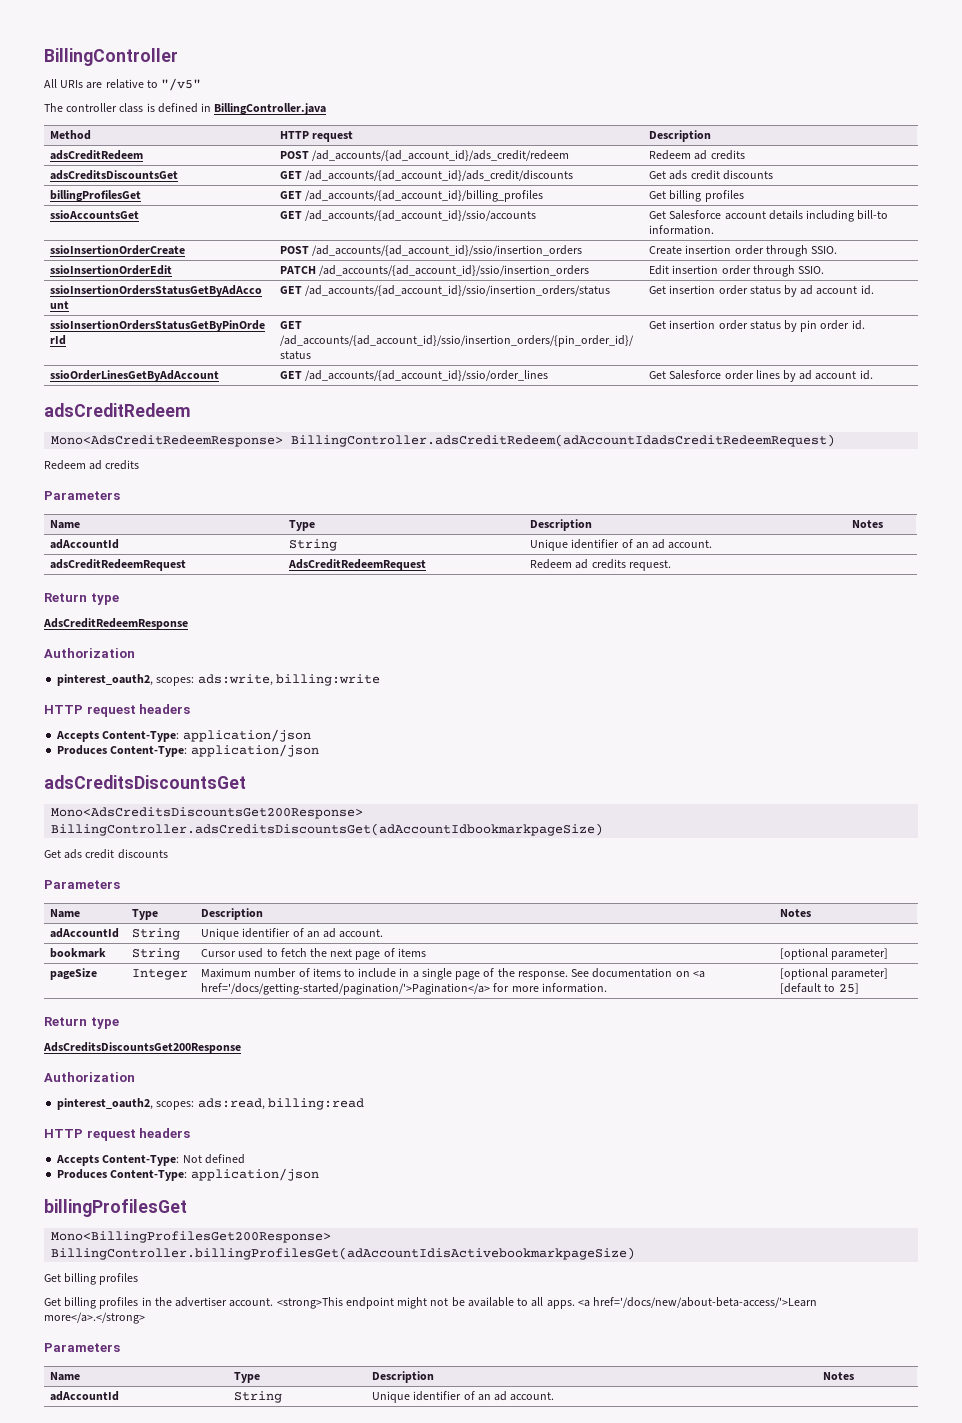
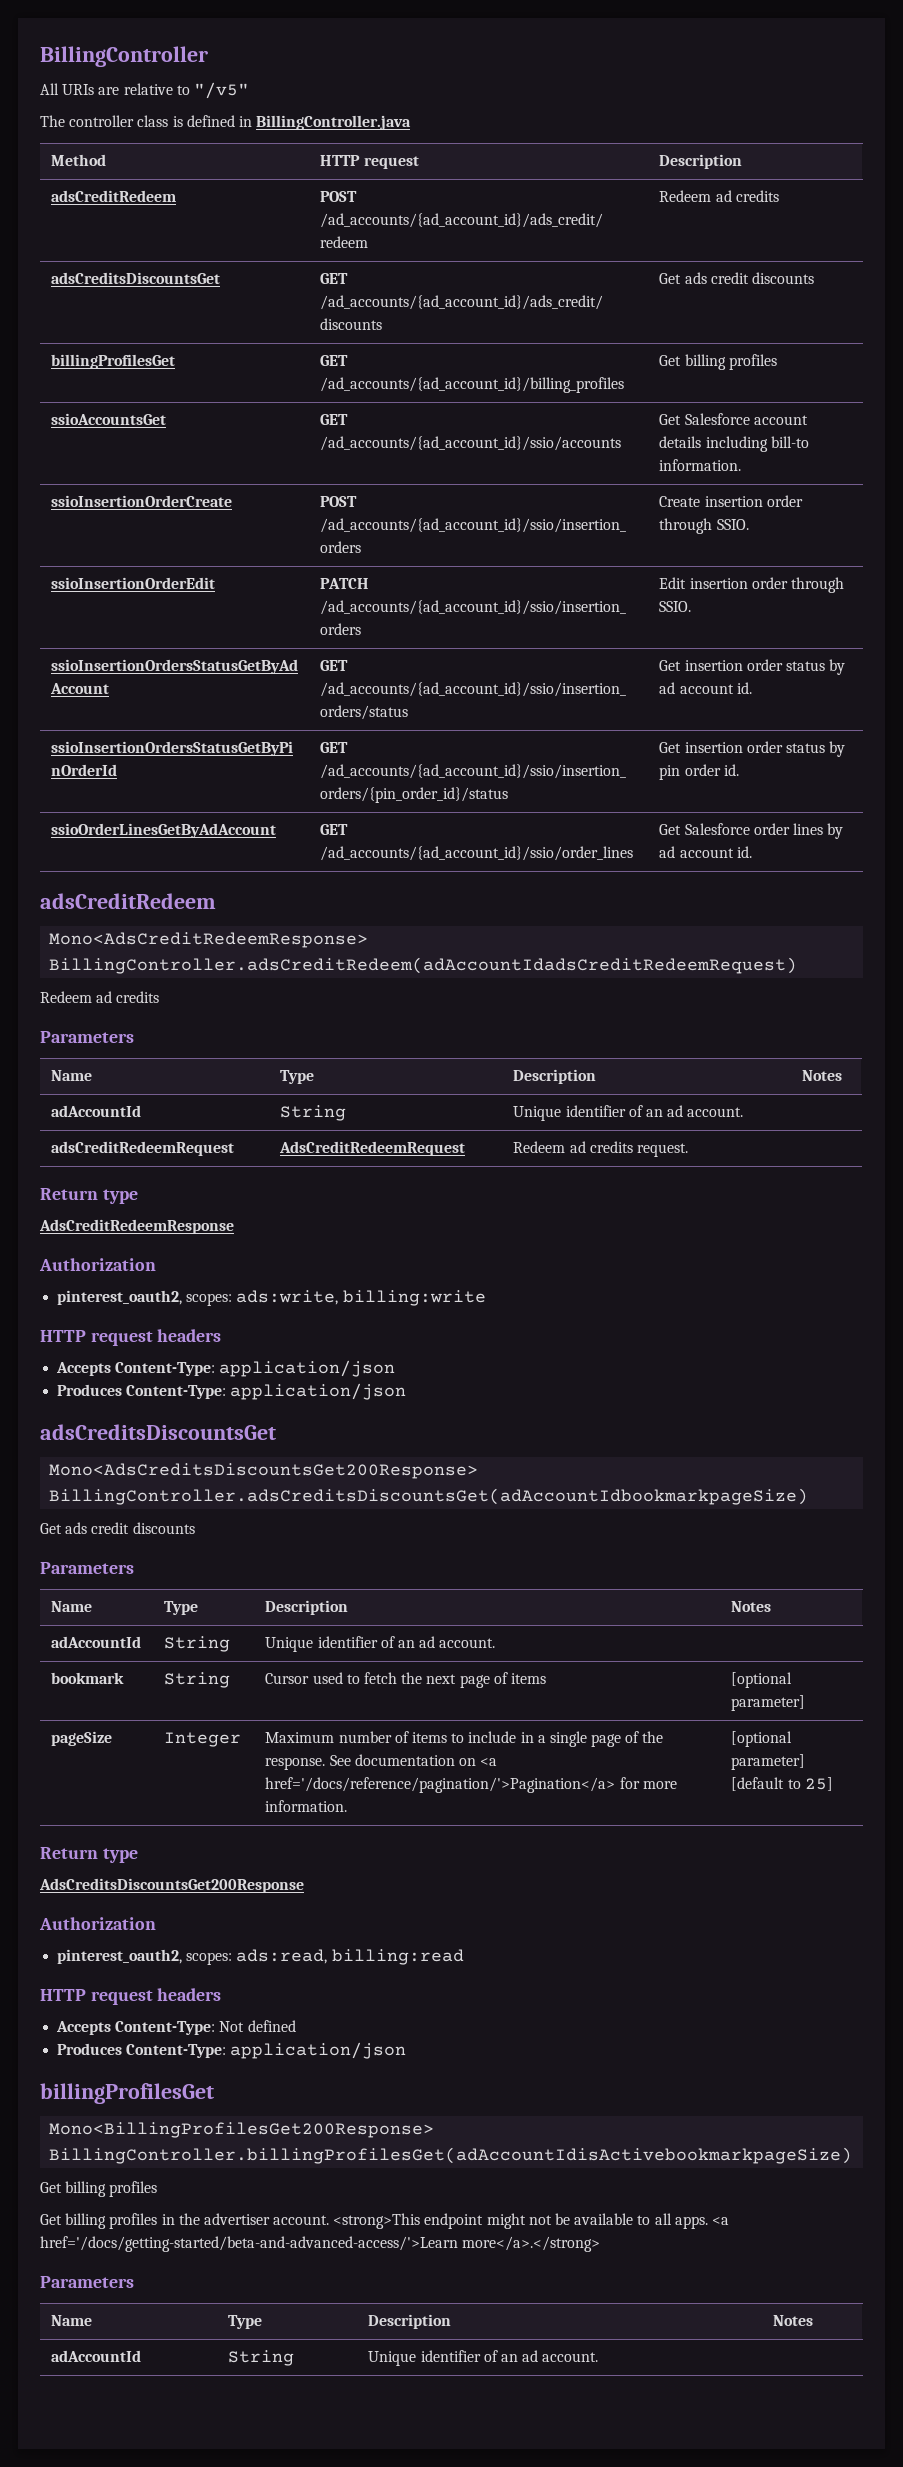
- pageSize | Integer | Maximum number of items to include in a single page of the response. See documentation on <a href='/docs/getting-started/pagination/'>Pagination</a> for more information. | [optional parameter] [default to 25]
+ pageSize | Integer | Maximum number of items to include in a single page of the response. See documentation on <a href='/docs/reference/pagination/'>Pagination</a> for more information. | [optional parameter] [default to 25]
- <a href='/docs/new/about-beta-access/'>Learn more</a>.</strong>
+ <a href='/docs/getting-started/beta-and-advanced-access/'>Learn more</a>.</strong>

